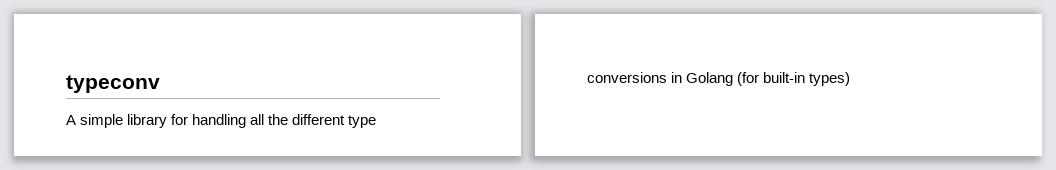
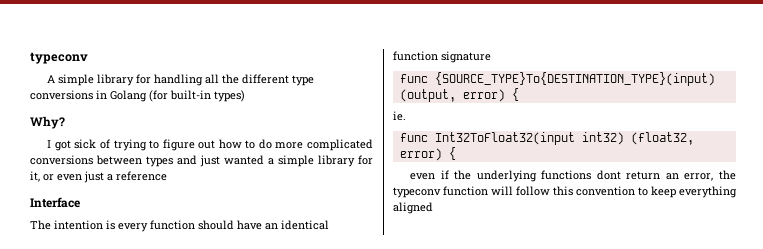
+ Why?
+ I got sick of trying to figure out how to do more complicated conversions between types and just wanted a simple library for it, or even just a reference
+ Interface
+ The intention is every function should have an identical function signature
+ func {SOURCE_TYPE}To{DESTINATION_TYPE}(input) (output, error) {
+ ie.
+ func Int32ToFloat32(input int32) (float32, error) {
+ even if the underlying functions dont return an error, the typeconv function will follow this convention to keep everything aligned

